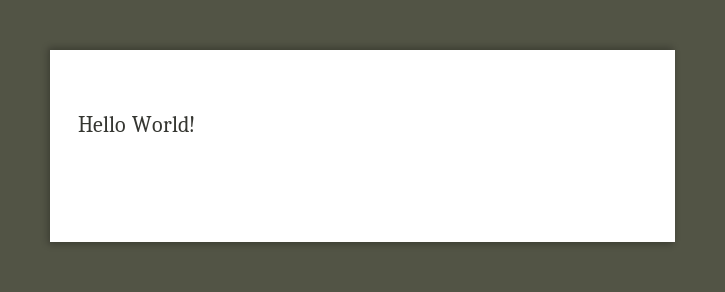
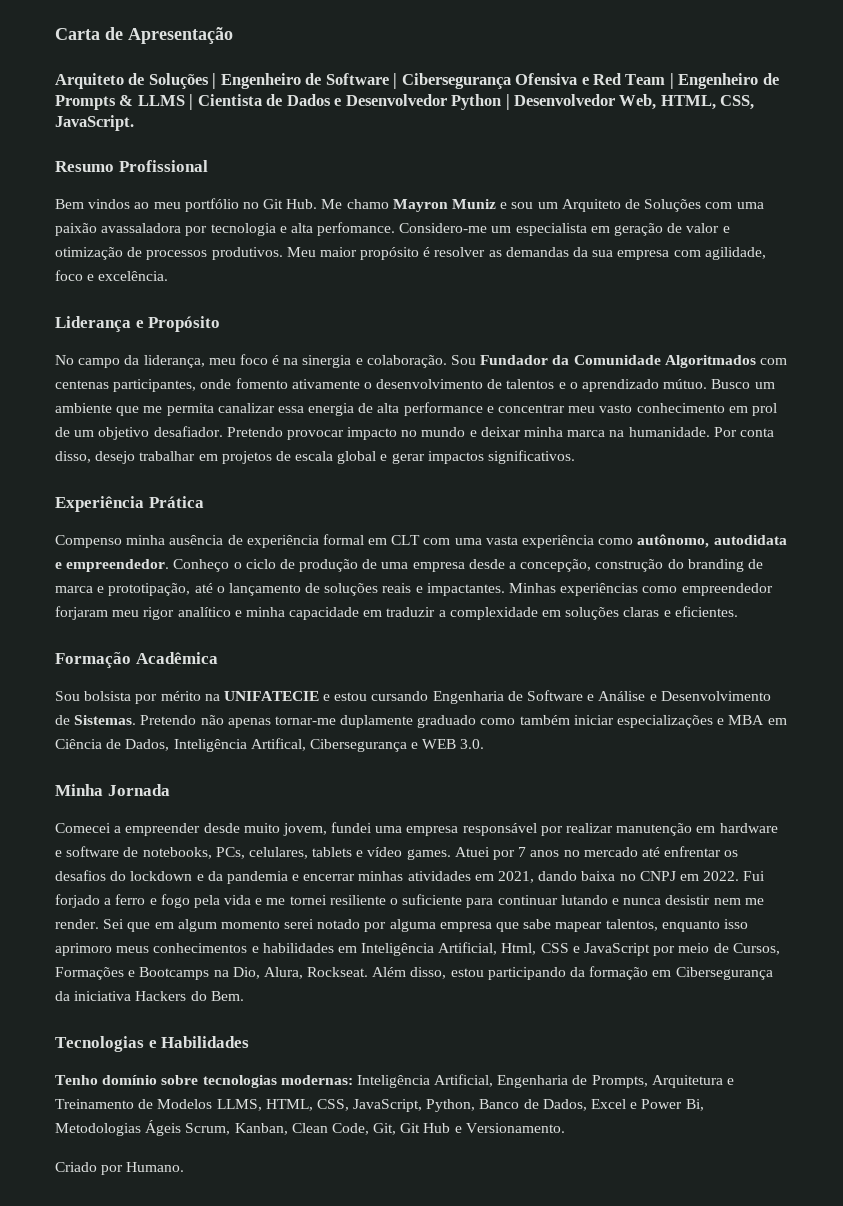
- Hello World!
+ Carta de Apresentação
+ Arquiteto de Soluções | Engenheiro de Software | Cibersegurança Ofensiva e Red Team | Engenheiro de Prompts & LLMS | Cientista de Dados e Desenvolvedor Python | Desenvolvedor Web, HTML, CSS, JavaScript.
+ Resumo Profissional
+ Bem vindos ao meu portfólio no Git Hub. Me chamo Mayron Muniz e sou um Arquiteto de Soluções com uma paixão avassaladora por tecnologia e alta perfomance. Considero-me um especialista em geração de valor e otimização de processos produtivos. Meu maior propósito é resolver as demandas da sua empresa com agilidade, foco e excelência.
+ Liderança e Propósito
+ No campo da liderança, meu foco é na sinergia e colaboração. Sou Fundador da Comunidade Algoritmados com centenas participantes, onde fomento ativamente o desenvolvimento de talentos e o aprendizado mútuo. Busco um ambiente que me permita canalizar essa energia de alta performance e concentrar meu vasto conhecimento em prol de um objetivo desafiador. Pretendo provocar impacto no mundo e deixar minha marca na humanidade. Por conta disso, desejo trabalhar em projetos de escala global e gerar impactos significativos.
+ Experiência Prática
+ Compenso minha ausência de experiência formal em CLT com uma vasta experiência como autônomo, autodidata e empreendedor. Conheço o ciclo de produção de uma empresa desde a concepção, construção do branding de marca e prototipação, até o lançamento de soluções reais e impactantes. Minhas experiências como empreendedor forjaram meu rigor analítico e minha capacidade em traduzir a complexidade em soluções claras e eficientes.
+ Formação Acadêmica
+ Sou bolsista por mérito na UNIFATECIE e estou cursando Engenharia de Software e Análise e Desenvolvimento de Sistemas. Pretendo não apenas tornar-me duplamente graduado como também iniciar especializações e MBA em Ciência de Dados, Inteligência Artifical, Cibersegurança e WEB 3.0.
+ Minha Jornada
+ Comecei a empreender desde muito jovem, fundei uma empresa responsável por realizar manutenção em hardware e software de notebooks, PCs, celulares, tablets e vídeo games. Atuei por 7 anos no mercado até enfrentar os desafios do lockdown e da pandemia e encerrar minhas atividades em 2021, dando baixa no CNPJ em 2022. Fui forjado a ferro e fogo pela vida e me tornei resiliente o suficiente para continuar lutando e nunca desistir nem me render. Sei que em algum momento serei notado por alguma empresa que sabe mapear talentos, enquanto isso aprimoro meus conhecimentos e habilidades em Inteligência Artificial, Html, CSS e JavaScript por meio de Cursos, Formações e Bootcamps na Dio, Alura, Rockseat. Além disso, estou participando da formação em Cibersegurança da iniciativa Hackers do Bem.
+ Tecnologias e Habilidades
+ Tenho domínio sobre tecnologias modernas: Inteligência Artificial, Engenharia de Prompts, Arquitetura e Treinamento de Modelos LLMS, HTML, CSS, JavaScript, Python, Banco de Dados, Excel e Power Bi, Metodologias Ágeis Scrum, Kanban, Clean Code, Git, Git Hub e Versionamento.
+ Criado por Humano.

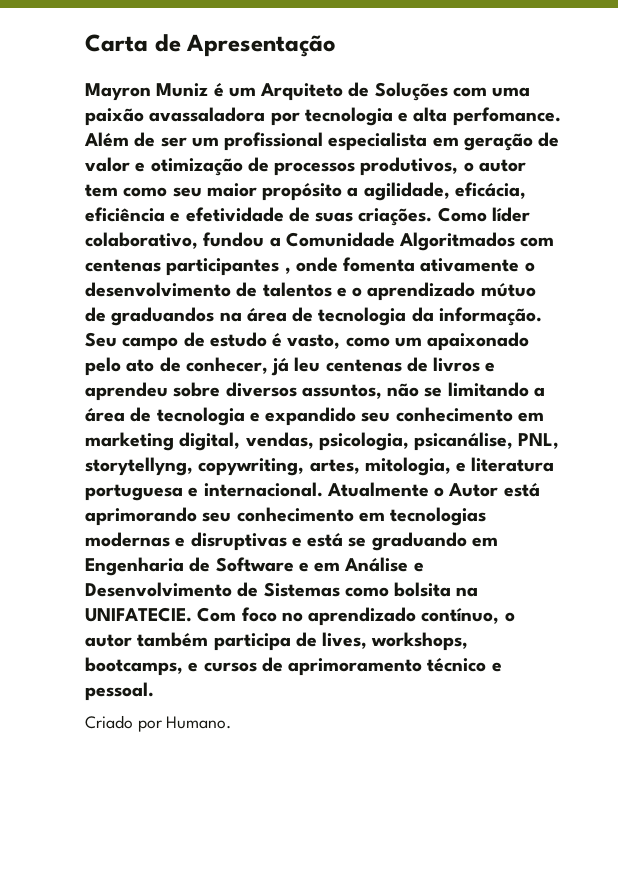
- Arquiteto de Soluções | Engenheiro de Software | Cibersegurança Ofensiva e Red Team | Engenheiro de Prompts & LLMS | Cientista de Dados e Desenvolvedor Python | Desenvolvedor Web, HTML, CSS, JavaScript.
- Resumo Profissional
- Bem vindos ao meu portfólio no Git Hub. Me chamo Mayron Muniz e sou um Arquiteto de Soluções com uma paixão avassaladora por tecnologia e alta perfomance.
+ Mayron Muniz é um Arquiteto de Soluções com uma paixão avassaladora por tecnologia e alta perfomance.
- Considero-me um especialista em geração de valor e otimização de processos produtivos. Meu maior propósito é resolver as demandas da sua empresa com agilidade, foco e excelência.
- Liderança e Propósito
- No campo da liderança, meu foco é na sinergia e colaboração. Sou Fundador da Comunidade Algoritmados com centenas participantes, onde fomento ativamente o desenvolvimento de talentos e o aprendizado mútuo. Busco um ambiente que me permita canalizar essa energia de alta performance e concentrar meu vasto conhecimento em prol de um objetivo desafiador. Pretendo provocar impacto no mundo e deixar minha marca na humanidade. Por conta disso, desejo trabalhar em projetos de escala global e gerar impactos significativos.
- Experiência Prática
- Compenso minha ausência de experiência formal em CLT com uma vasta experiência como autônomo, autodidata e empreendedor. Conheço o ciclo de produção de uma empresa desde a concepção, construção do branding de marca e prototipação, até o lançamento de soluções reais e impactantes. Minhas experiências como empreendedor forjaram meu rigor analítico e minha capacidade em traduzir a complexidade em soluções claras e eficientes.
- Formação Acadêmica
- Sou bolsista por mérito na UNIFATECIE e estou cursando Engenharia de Software e Análise e Desenvolvimento de Sistemas. Pretendo não apenas tornar-me duplamente graduado como também iniciar especializações e MBA em Ciência de Dados, Inteligência Artifical, Cibersegurança e WEB 3.0.
- Minha Jornada
- Comecei a empreender desde muito jovem, fundei uma empresa responsável por realizar manutenção em hardware e software de notebooks, PCs, celulares, tablets e vídeo games. Atuei por 7 anos no mercado até enfrentar os desafios do lockdown e da pandemia e encerrar minhas atividades em 2021, dando baixa no CNPJ em 2022. Fui forjado a ferro e fogo pela vida e me tornei resiliente o suficiente para continuar lutando e nunca desistir nem me render. Sei que em algum momento serei notado por alguma empresa que sabe mapear talentos, enquanto isso aprimoro meus conhecimentos e habilidades em Inteligência Artificial, Html, CSS e JavaScript por meio de Cursos, Formações e Bootcamps na Dio, Alura, Rockseat. Além disso, estou participando da formação em Cibersegurança da iniciativa Hackers do Bem.
- Tecnologias e Habilidades
- Tenho domínio sobre tecnologias modernas: Inteligência Artificial, Engenharia de Prompts, Arquitetura e Treinamento de Modelos LLMS, HTML, CSS, JavaScript, Python, Banco de Dados, Excel e Power Bi, Metodologias Ágeis Scrum, Kanban, Clean Code, Git, Git Hub e Versionamento.
+ Além de ser um profissional especialista em geração de valor e otimização de processos produtivos, o autor tem como seu maior propósito a agilidade, eficácia, eficiência e efetividade de suas criações. Como líder colaborativo, fundou a Comunidade Algoritmados com centenas participantes , onde fomenta ativamente o desenvolvimento de talentos e o aprendizado mútuo de graduandos na área de tecnologia da informação. Seu campo de estudo é vasto, como um apaixonado pelo ato de conhecer, já leu centenas de livros e aprendeu sobre diversos assuntos, não se limitando a área de tecnologia e expandido seu conhecimento em marketing digital, vendas, psicologia, psicanálise, PNL, storytellyng, copywriting, artes, mitologia, e literatura portuguesa e internacional. Atualmente o Autor está aprimorando seu conhecimento em tecnologias modernas e disruptivas e está se graduando em Engenharia de Software e em Análise e Desenvolvimento de Sistemas como bolsita na UNIFATECIE. Com foco no aprendizado contínuo, o autor também participa de lives, workshops, bootcamps, e cursos de aprimoramento técnico e pessoal.

